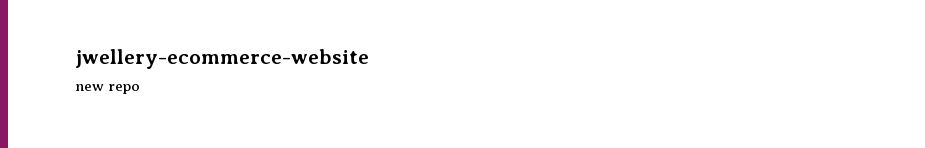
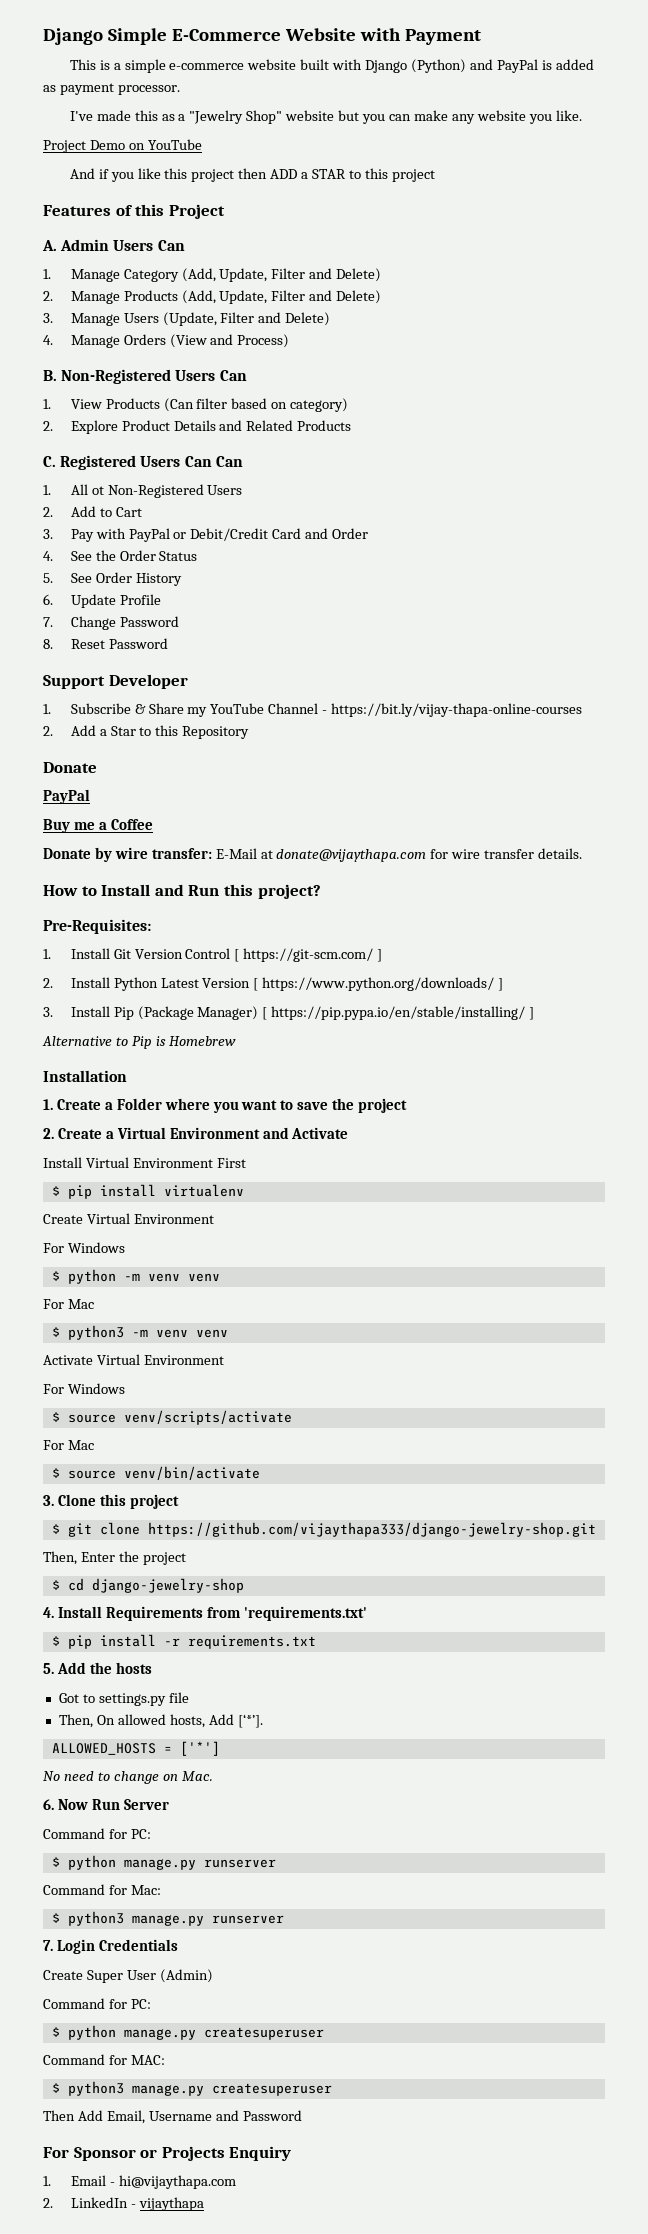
- jwellery-ecommerce-website
- new repo
+ Django Simple E-Commerce Website with Payment
+ This is a simple e-commerce website built with Django (Python) and PayPal is added as payment processor.
+ I've made this as a "Jewelry Shop" website but you can make any website you like.
+ Project Demo on YouTube
+ And if you like this project then ADD a STAR to this project
+ Features of this Project
+ A. Admin Users Can
+ 1. Manage Category (Add, Update, Filter and Delete)
+ 2. Manage Products (Add, Update, Filter and Delete)
+ 3. Manage Users (Update, Filter and Delete)
+ 4. Manage Orders (View and Process)
+ B. Non-Registered Users Can
+ 1. View Products (Can filter based on category)
+ 2. Explore Product Details and Related Products
+ C. Registered Users Can Can
+ 1. All ot Non-Registered Users
+ 2. Add to Cart
+ 3. Pay with PayPal or Debit/Credit Card and Order
+ 4. See the Order Status
+ 5. See Order History
+ 6. Update Profile
+ 7. Change Password
+ 8. Reset Password
+ Support Developer
+ 1. Subscribe & Share my YouTube Channel - https://bit.ly/vijay-thapa-online-courses
+ 2. Add a Star to this Repository
+ Donate
+ PayPal
+ Buy me a Coffee
+ Donate by wire transfer: E-Mail at donate@vijaythapa.com for wire transfer details.
+ How to Install and Run this project?
+ Pre-Requisites:
+ 1. Install Git Version Control [ https://git-scm.com/ ]
+ 2. Install Python Latest Version [ https://www.python.org/downloads/ ]
+ 3. Install Pip (Package Manager) [ https://pip.pypa.io/en/stable/installing/ ]
+ Alternative to Pip is Homebrew
+ Installation
+ 1. Create a Folder where you want to save the project
+ 2. Create a Virtual Environment and Activate
+ Install Virtual Environment First
+ $ pip install virtualenv
+ Create Virtual Environment
+ For Windows
+ $ python -m venv venv
+ For Mac
+ $ python3 -m venv venv
+ Activate Virtual Environment
+ For Windows
+ $ source venv/scripts/activate
+ For Mac
+ $ source venv/bin/activate
+ 3. Clone this project
+ $ git clone https://github.com/vijaythapa333/django-jewelry-shop.git
+ Then, Enter the project
+ $ cd django-jewelry-shop
+ 4. Install Requirements from 'requirements.txt'
+ $ pip install -r requirements.txt
+ 5. Add the hosts
+ Got to settings.py file
+ Then, On allowed hosts, Add [‘*’].
+ ALLOWED_HOSTS = ['*']
+ No need to change on Mac.
+ 6. Now Run Server
+ Command for PC:
+ $ python manage.py runserver
+ Command for Mac:
+ $ python3 manage.py runserver
+ 7. Login Credentials
+ Create Super User (Admin)
+ Command for PC:
+ $ python manage.py createsuperuser
+ Command for MAC:
+ $ python3 manage.py createsuperuser
+ Then Add Email, Username and Password
+ For Sponsor or Projects Enquiry
+ 1. Email - hi@vijaythapa.com
+ 2. LinkedIn - vijaythapa

